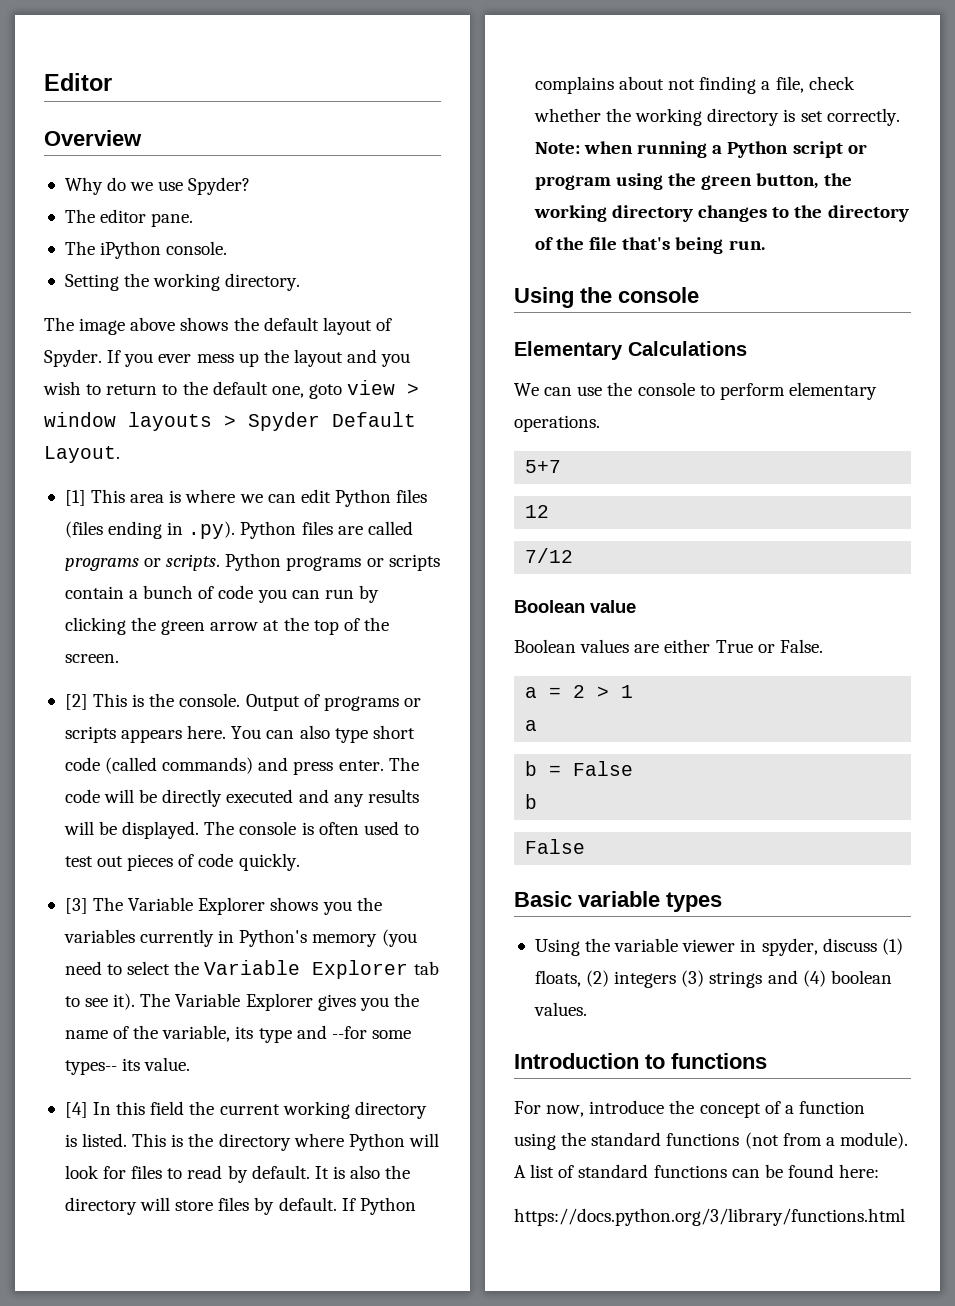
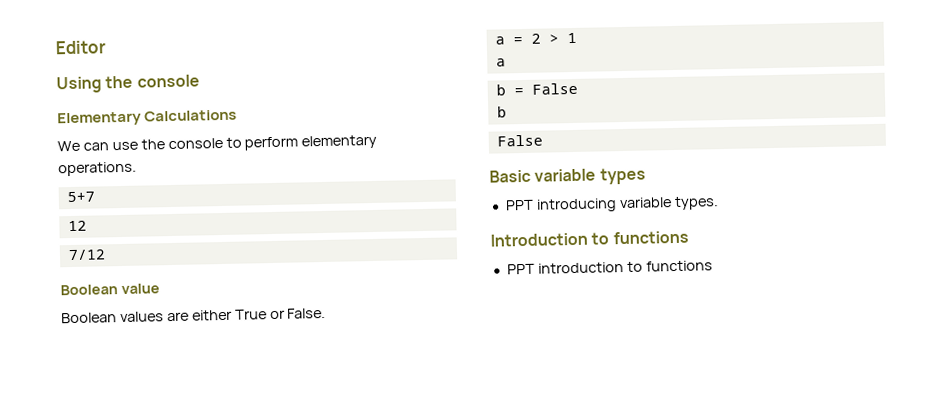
- Overview
- Why do we use Spyder?
- The editor pane.
- The iPython console.
- Setting the working directory.
- The image above shows the default layout of Spyder. If you ever mess up the layout and you wish to return to the default one, goto view > window layouts > Spyder Default Layout.
- [1] This area is where we can edit Python files (files ending in .py). Python files are called programs or scripts. Python programs or scripts contain a bunch of code you can run by clicking the green arrow at the top of the screen.
- [2] This is the console. Output of programs or scripts appears here. You can also type short code (called commands) and press enter. The code will be directly executed and any results will be displayed. The console is often used to test out pieces of code quickly.
- [3] The Variable Explorer shows you the variables currently in Python's memory (you need to select the Variable Explorer tab to see it). The Variable Explorer gives you the name of the variable, its type and --for some types-- its value.
- [4] In this field the current working directory is listed. This is the directory where Python will look for files to read by default. It is also the directory will store files by default. If Python complains about not finding a file, check whether the working directory is set correctly. Note: when running a Python script or program using the green button, the working directory changes to the directory of the file that's being run.
- Using the variable viewer in spyder, discuss (1) floats, (2) integers (3) strings and (4) boolean values.
+ PPT introducing variable types.
  Introduction to functions
- For now, introduce the concept of a function using the standard functions (not from a module). A list of standard functions can be found here:
- https://docs.python.org/3/library/functions.html
+ PPT introduction to functions

